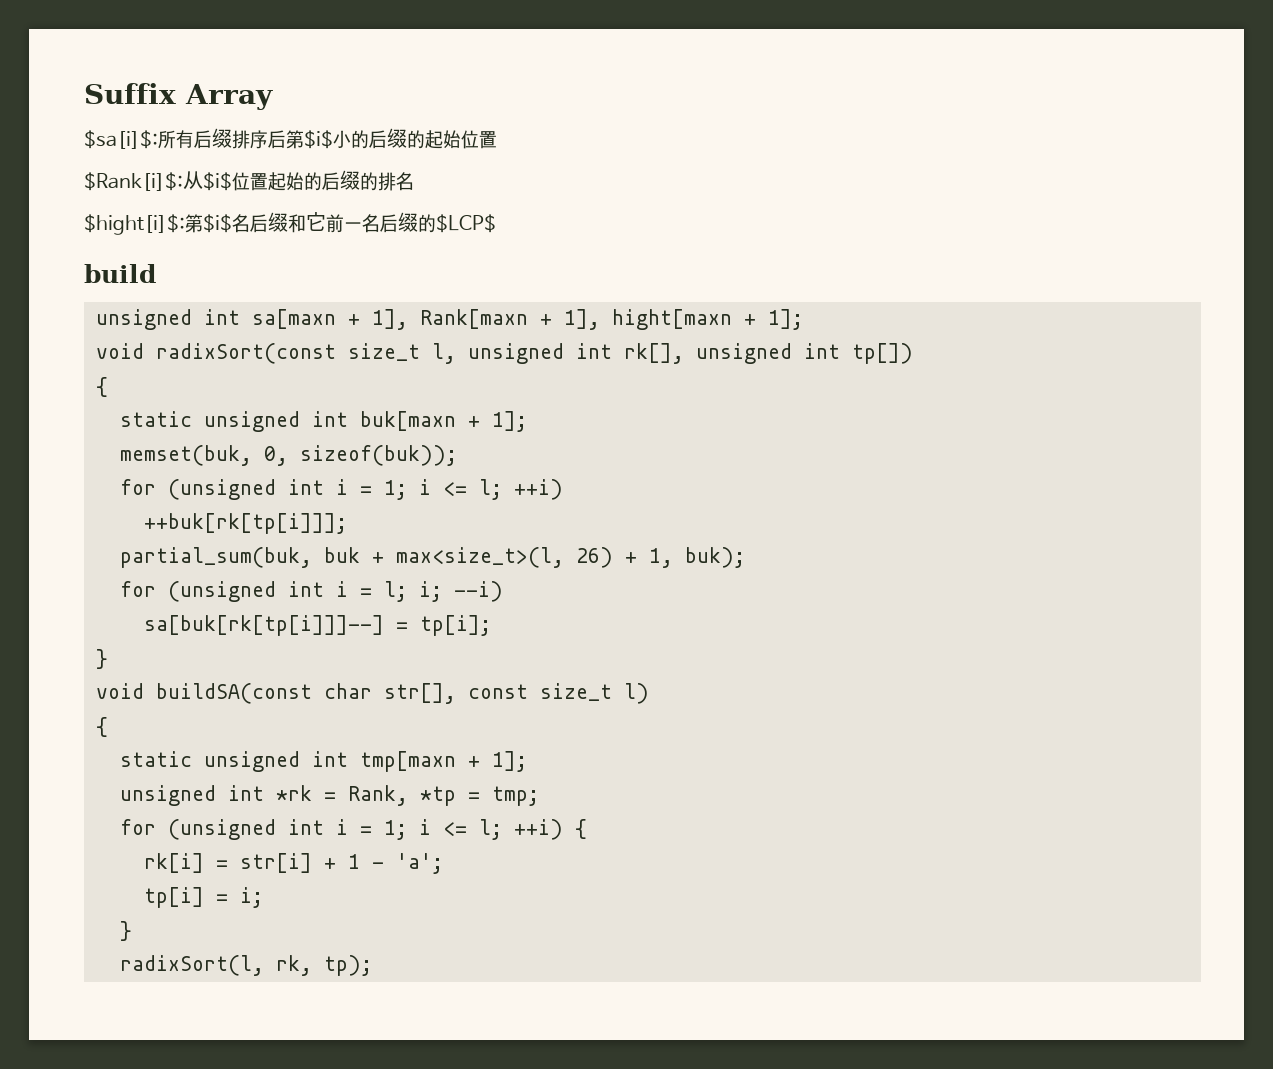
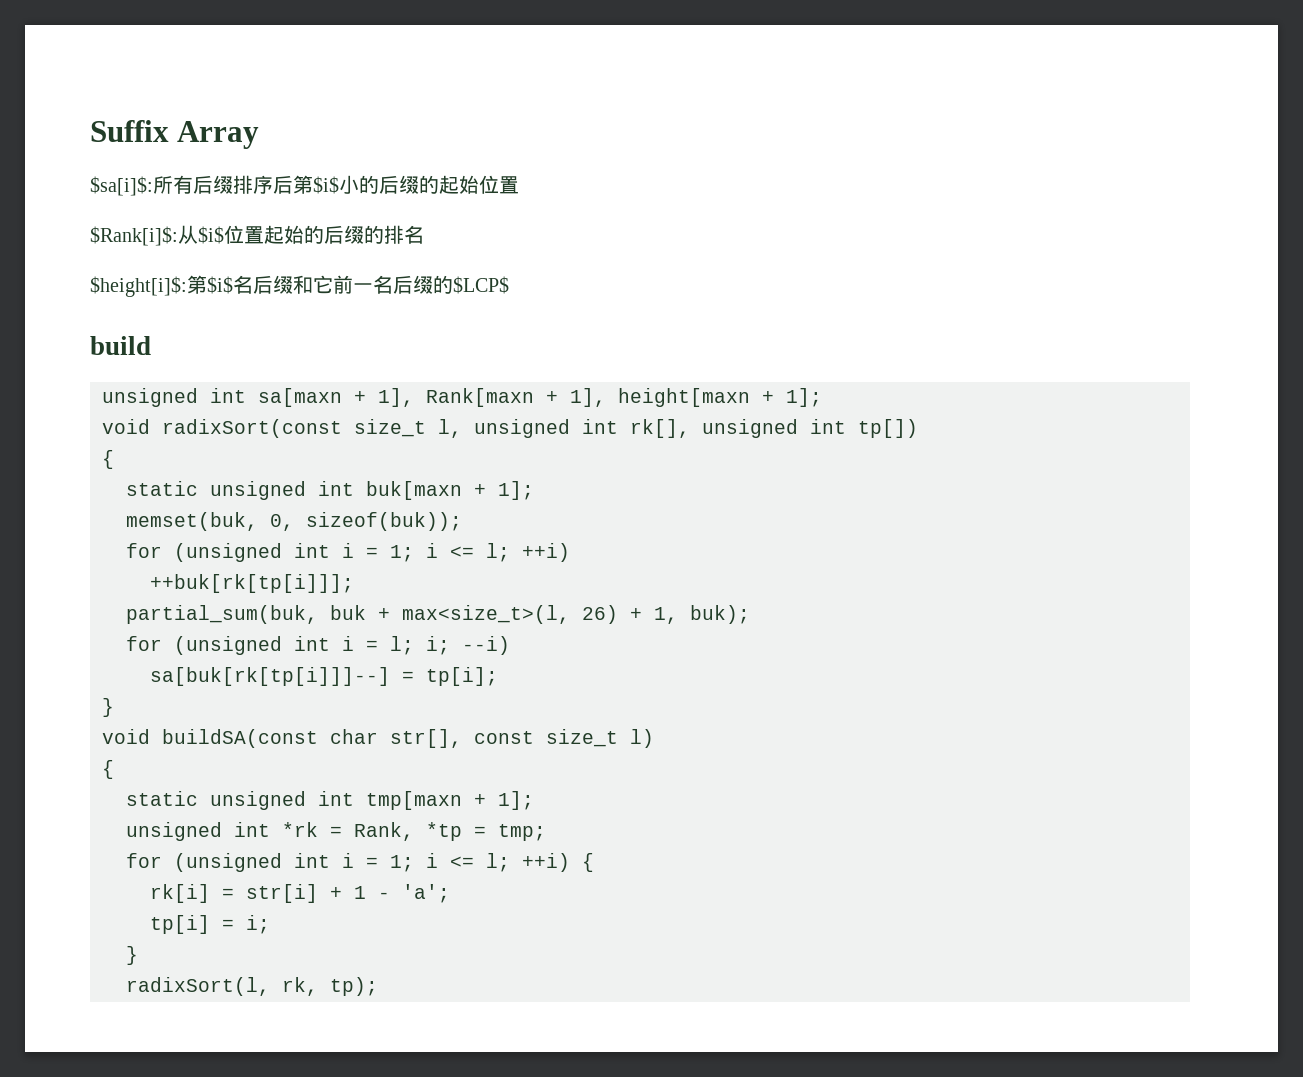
- $hight[i]$:第$i$名后缀和它前一名后缀的$LCP$
+ $height[i]$:第$i$名后缀和它前一名后缀的$LCP$
- unsigned int sa[maxn + 1], Rank[maxn + 1], hight[maxn + 1];
+ unsigned int sa[maxn + 1], Rank[maxn + 1], height[maxn + 1];

